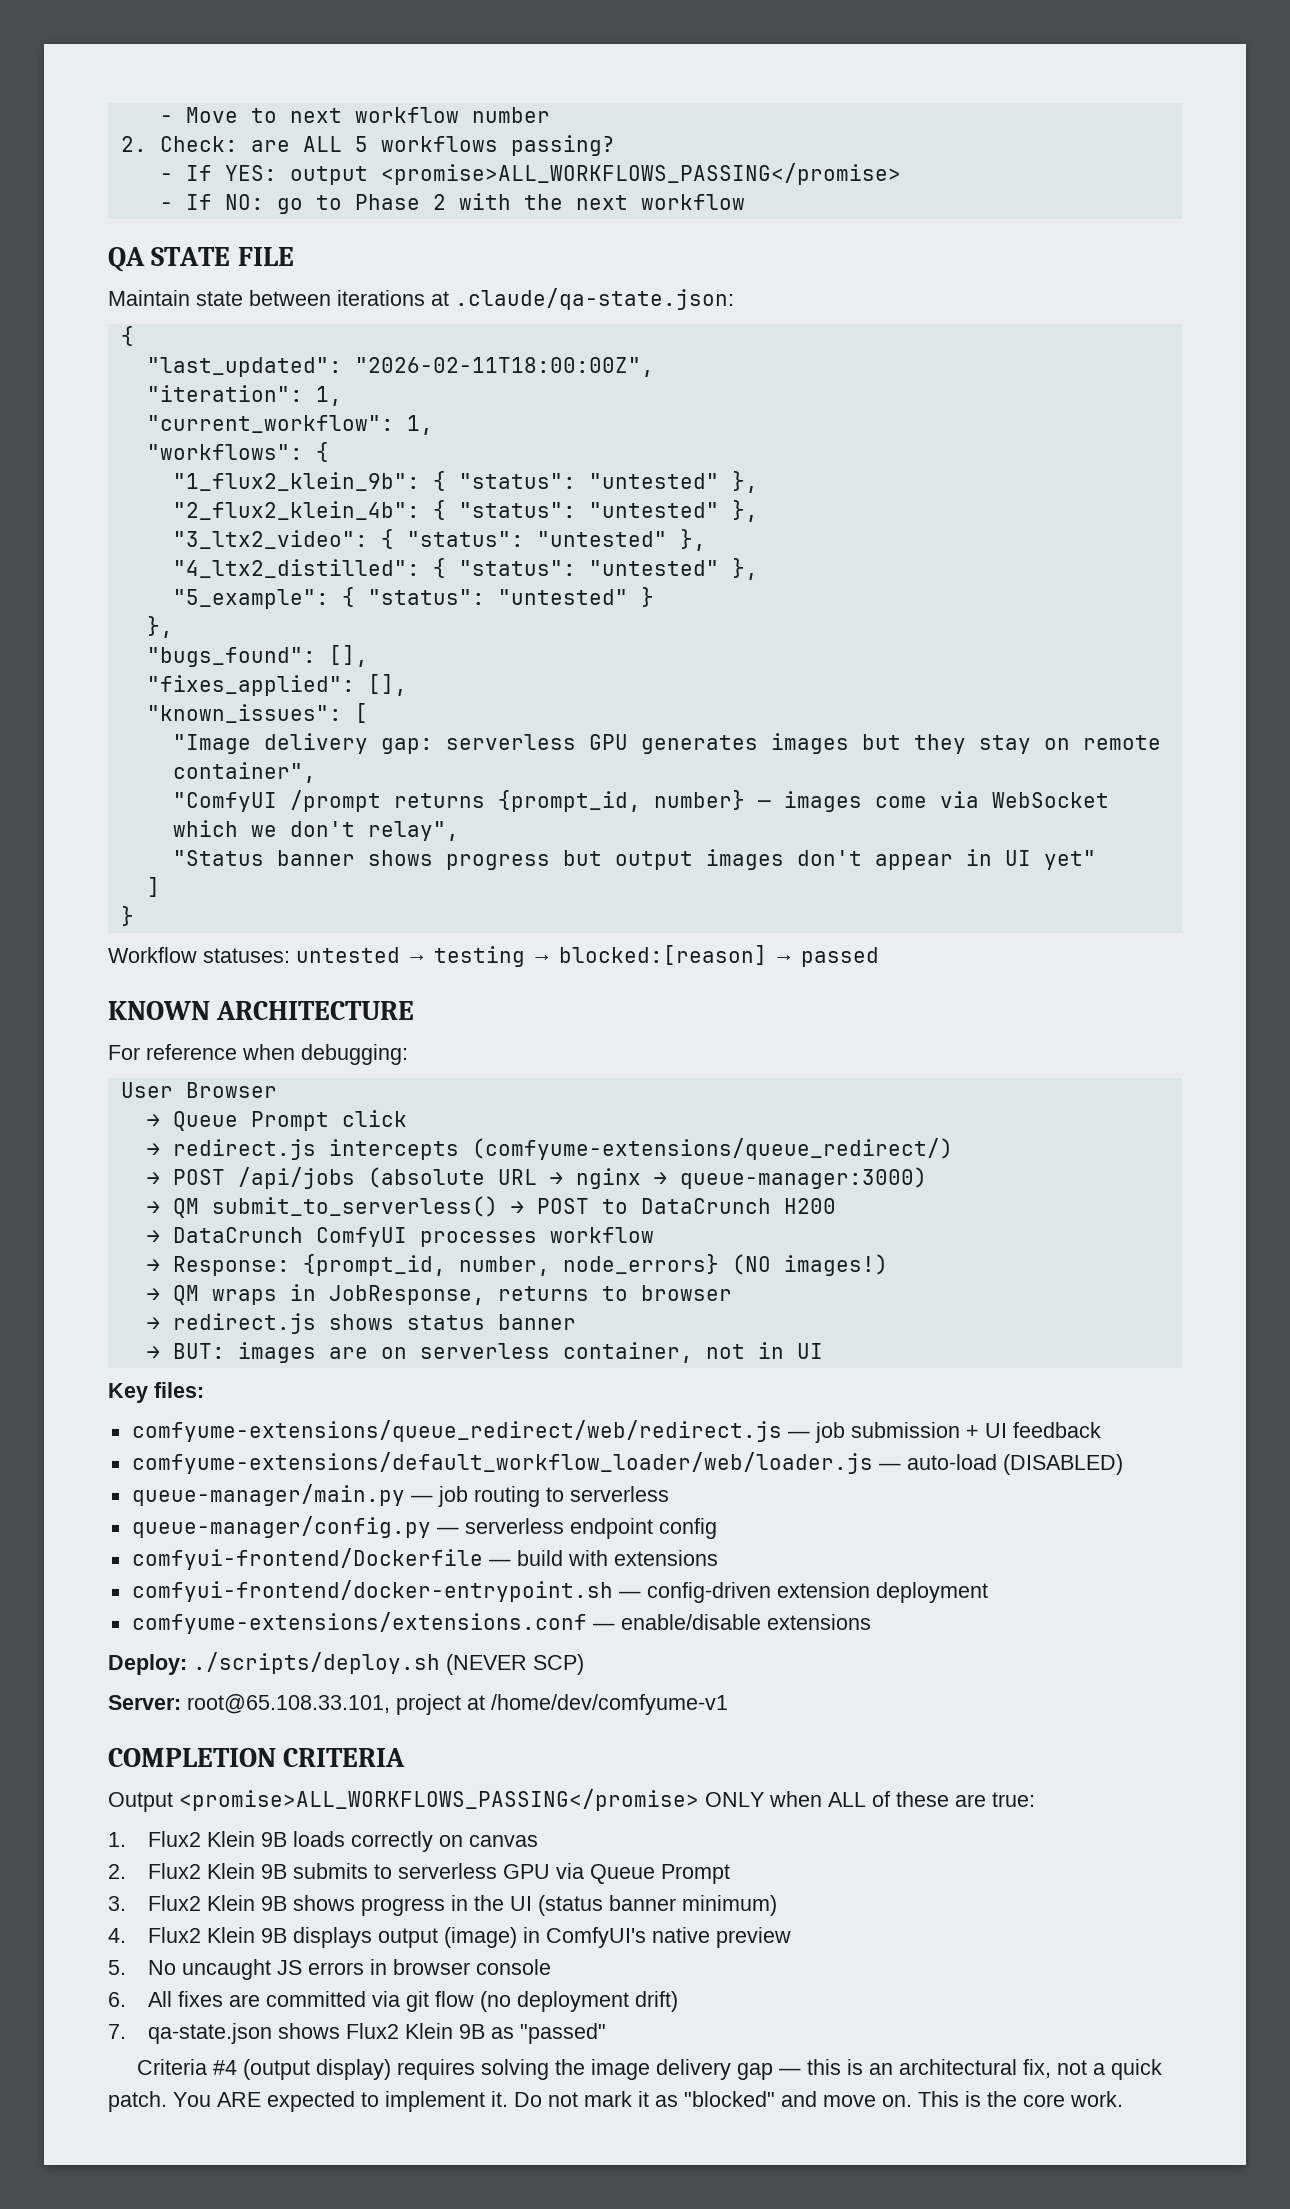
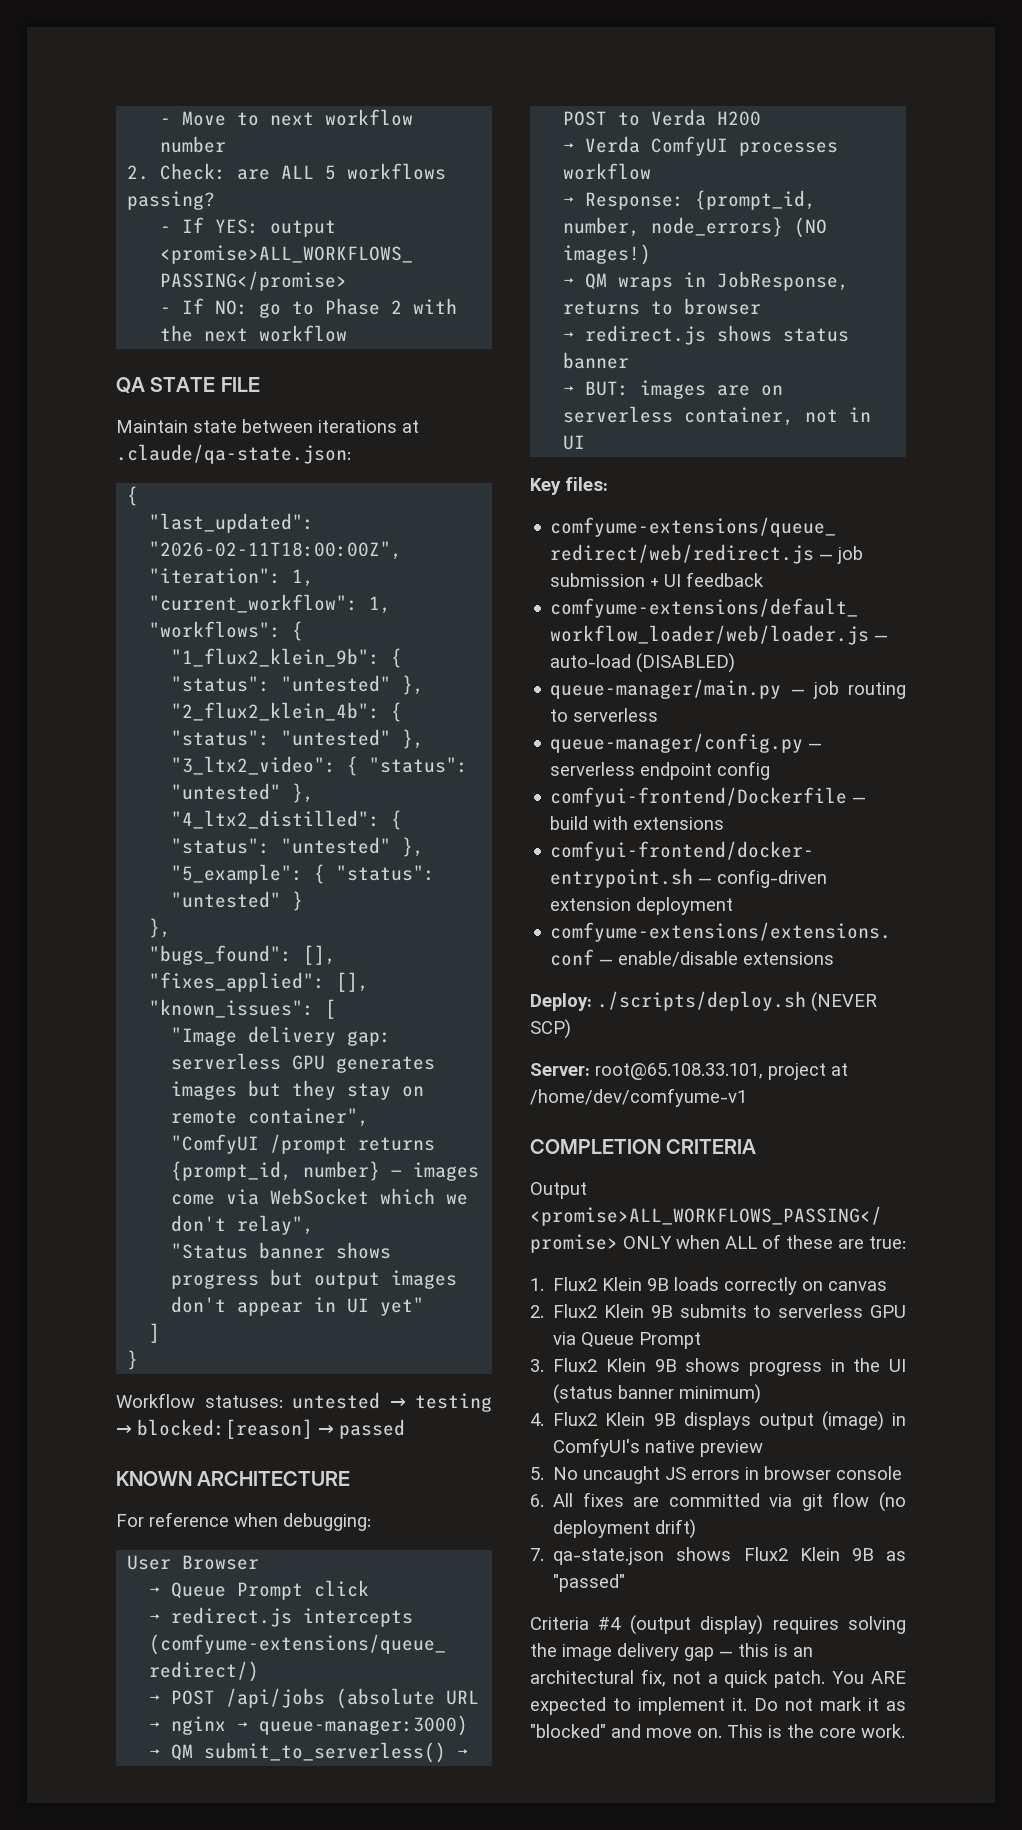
- → QM submit_to_serverless() → POST to DataCrunch H200
+ → QM submit_to_serverless() → POST to Verda H200
- → DataCrunch ComfyUI processes workflow
+ → Verda ComfyUI processes workflow

